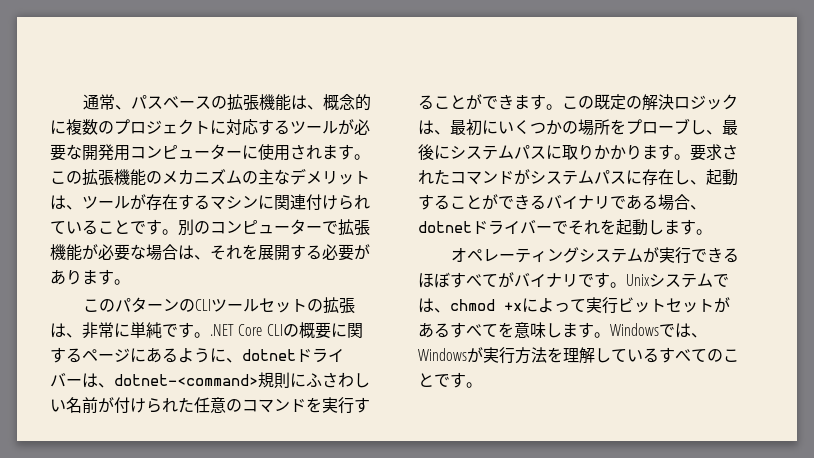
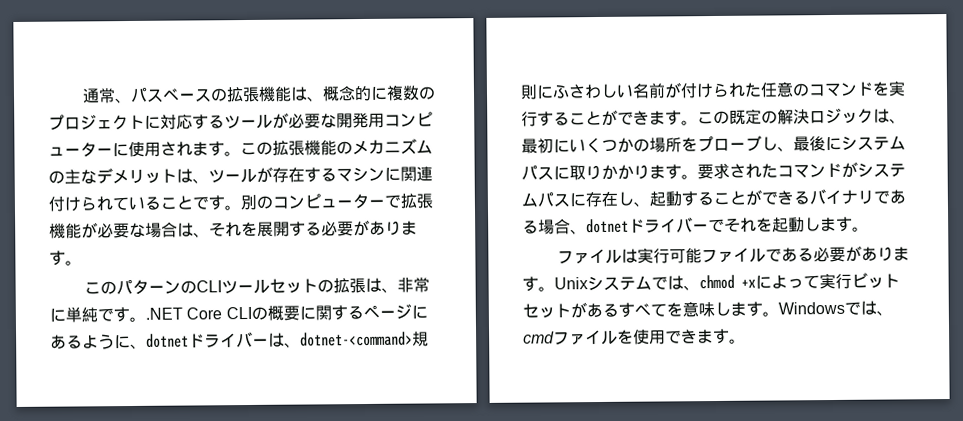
- オペレーティングシステムが実行できるほぼすべてがバイナリです。
+ ファイルは実行可能ファイルである必要があります。
- Windowsでは、Windowsが実行方法を理解しているすべてのことです。
+ Windowsでは、cmdファイルを使用できます。

